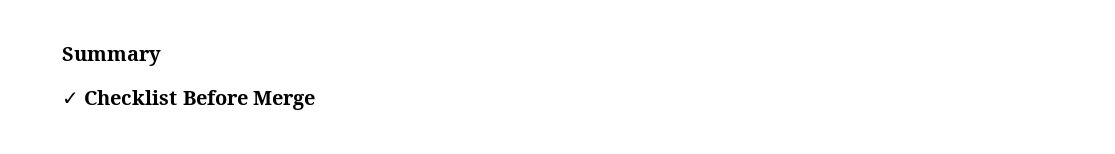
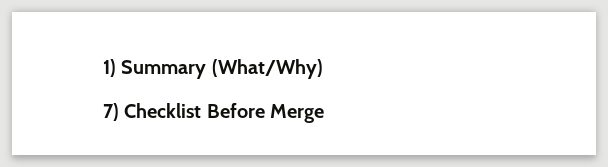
- Summary
- ✓ Checklist Before Merge
+ 1) Summary (What/Why)
+ 7) Checklist Before Merge

